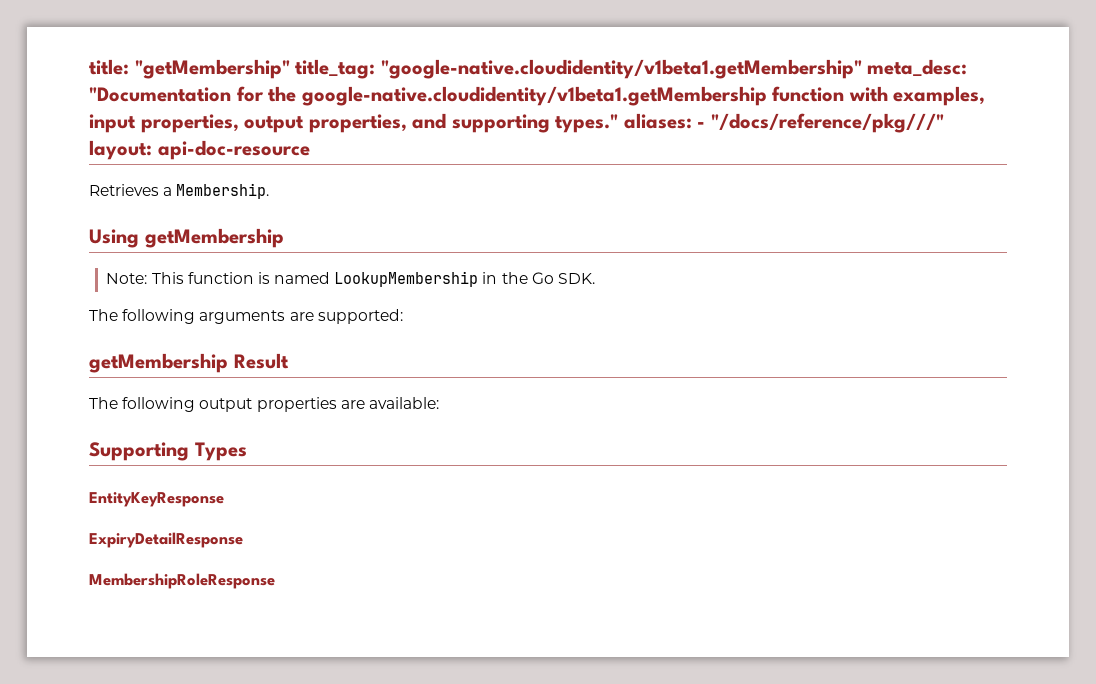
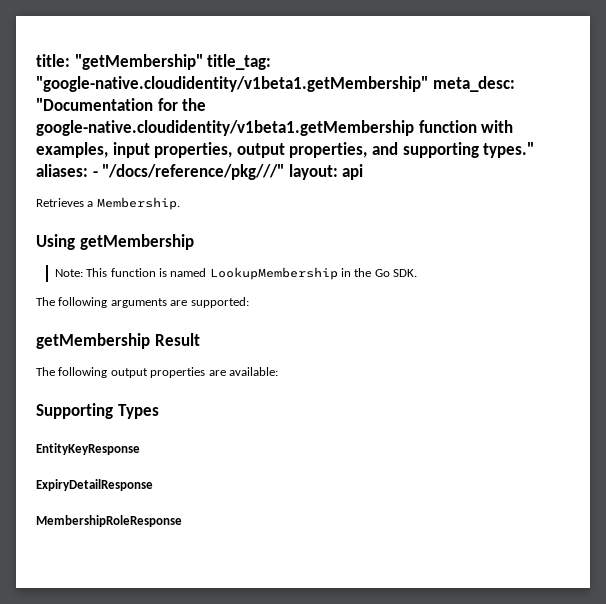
- title: "getMembership" title_tag: "google-native.cloudidentity/v1beta1.getMembership" meta_desc: "Documentation for the google-native.cloudidentity/v1beta1.getMembership function with examples, input properties, output properties, and supporting types." aliases: - "/docs/reference/pkg///" layout: api-doc-resource
+ title: "getMembership" title_tag: "google-native.cloudidentity/v1beta1.getMembership" meta_desc: "Documentation for the google-native.cloudidentity/v1beta1.getMembership function with examples, input properties, output properties, and supporting types." aliases: - "/docs/reference/pkg///" layout: api

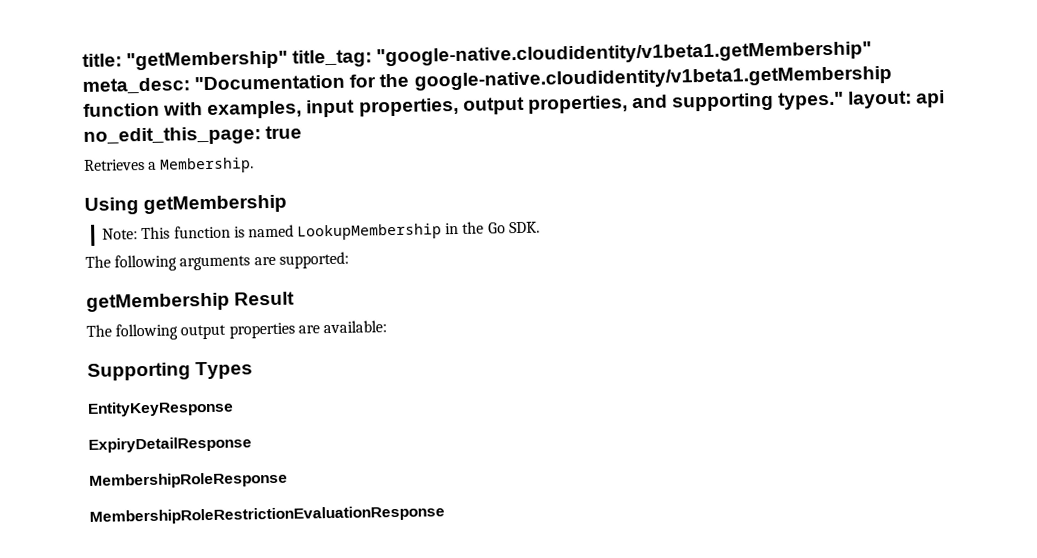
- title: "getMembership" title_tag: "google-native.cloudidentity/v1beta1.getMembership" meta_desc: "Documentation for the google-native.cloudidentity/v1beta1.getMembership function with examples, input properties, output properties, and supporting types." aliases: - "/docs/reference/pkg///" layout: api
+ title: "getMembership" title_tag: "google-native.cloudidentity/v1beta1.getMembership" meta_desc: "Documentation for the google-native.cloudidentity/v1beta1.getMembership function with examples, input properties, output properties, and supporting types." layout: api no_edit_this_page: true
+ MembershipRoleRestrictionEvaluationResponse

